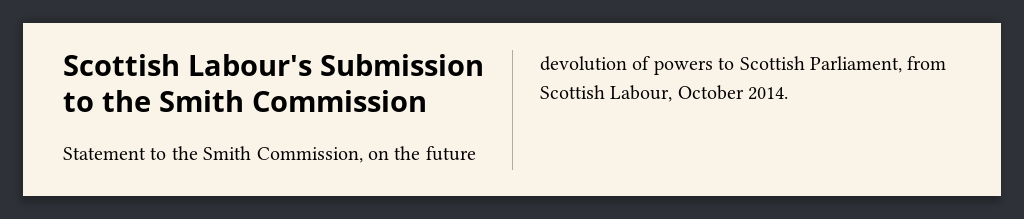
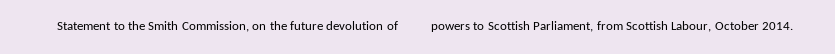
- Scottish Labour's Submission to the Smith Commission

